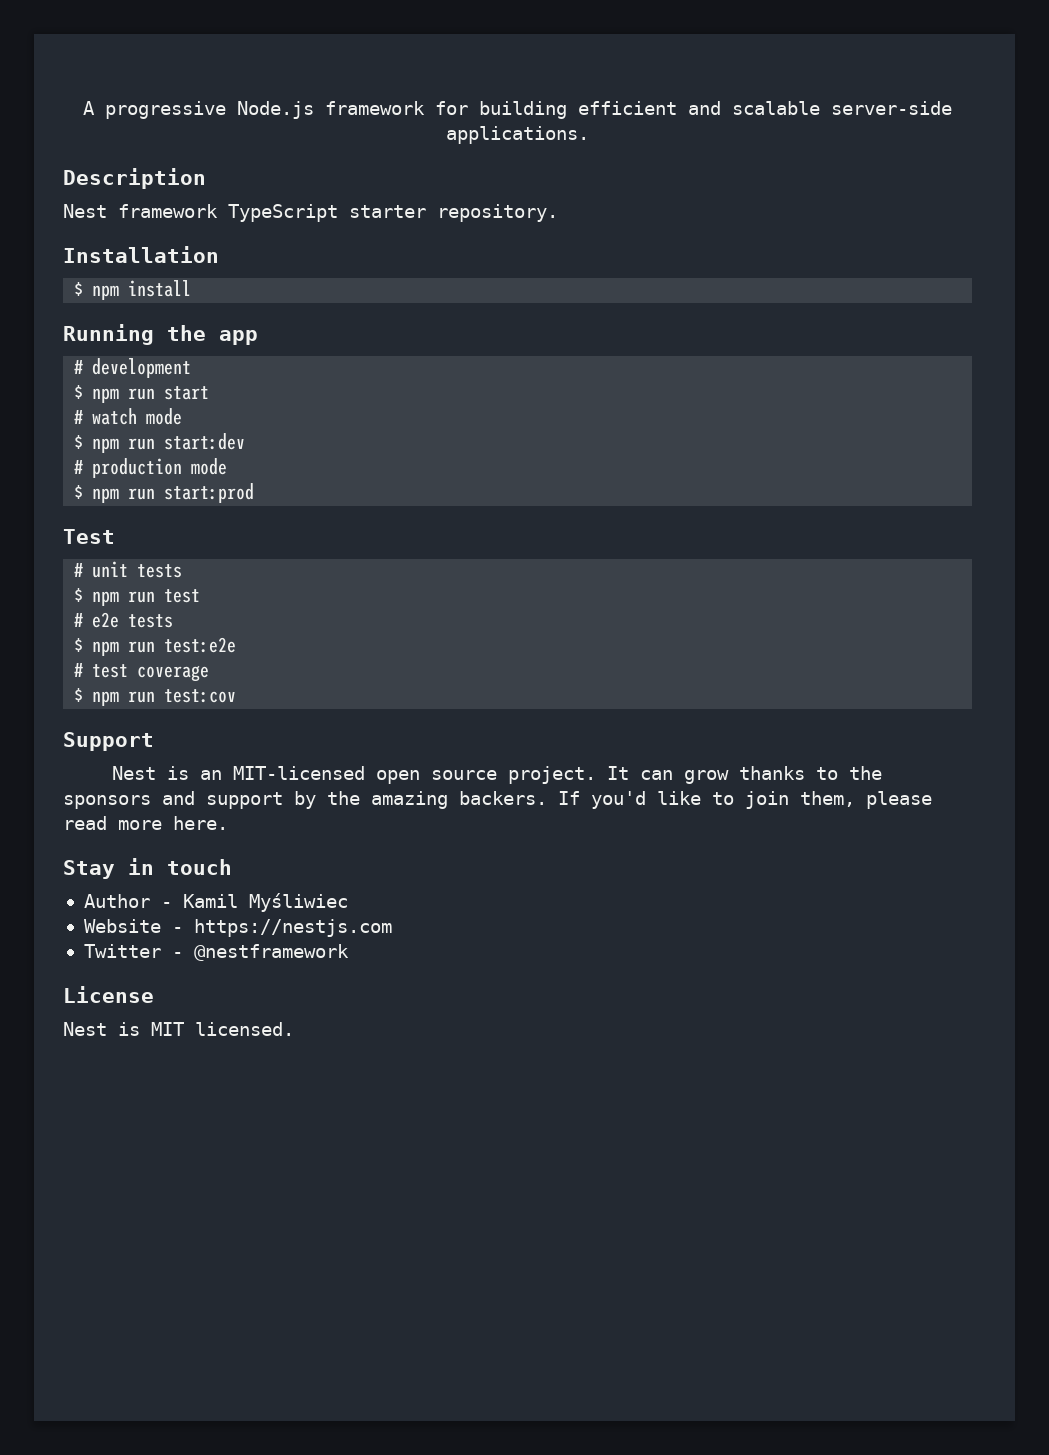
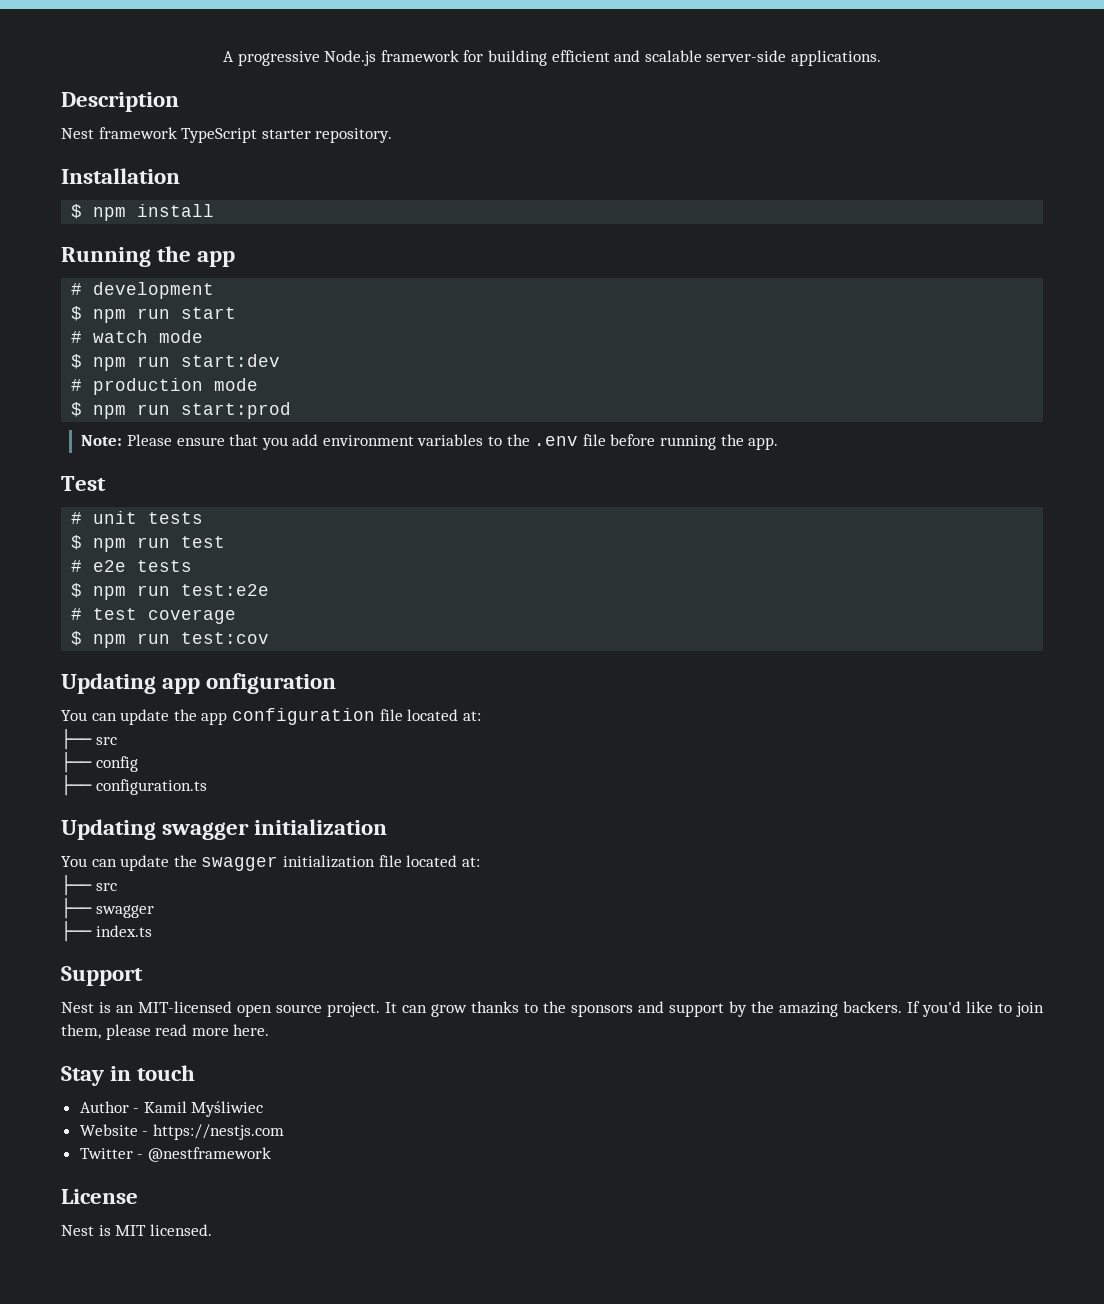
+ Note: Please ensure that you add environment variables to the .env file before running the app.
+ Updating app onfiguration
+ You can update the app configuration file located at:
+ ├── src
+ ├── config
+ ├── configuration.ts
+ Updating swagger initialization
+ You can update the swagger initialization file located at:
+ ├── src
+ ├── swagger
+ ├── index.ts

